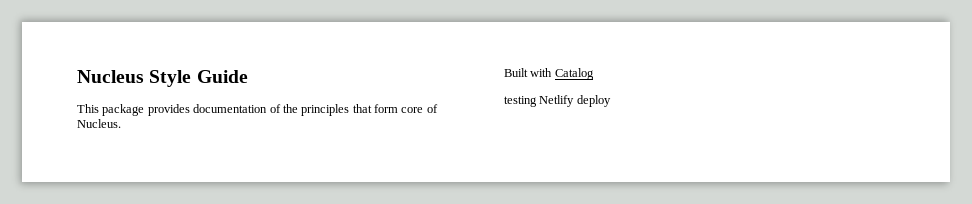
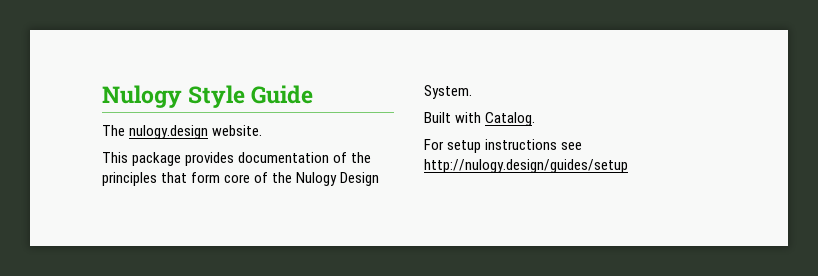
- Nucleus Style Guide
+ Nulogy Style Guide
+ The nulogy.design website.
- This package provides documentation of the principles that form core of Nucleus.
- Built with Catalog
- testing Netlify deploy
+ This package provides documentation of the principles that form core of the Nulogy Design System.
+ Built with Catalog.
+ For setup instructions see http://nulogy.design/guides/setup

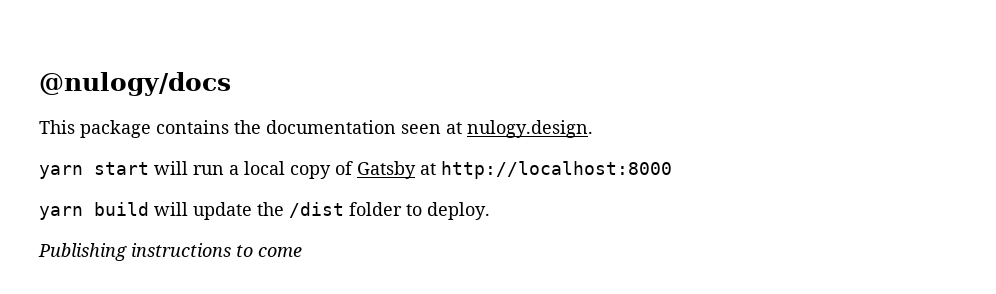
- Nulogy Style Guide
- The nulogy.design website.
- This package provides documentation of the principles that form core of the Nulogy Design System.
- Built with Catalog.
- For setup instructions see http://nulogy.design/guides/setup
+ @nulogy/docs
+ This package contains the documentation seen at nulogy.design.
+ yarn start will run a local copy of Gatsby at http://localhost:8000
+ yarn build will update the /dist folder to deploy.
+ Publishing instructions to come

